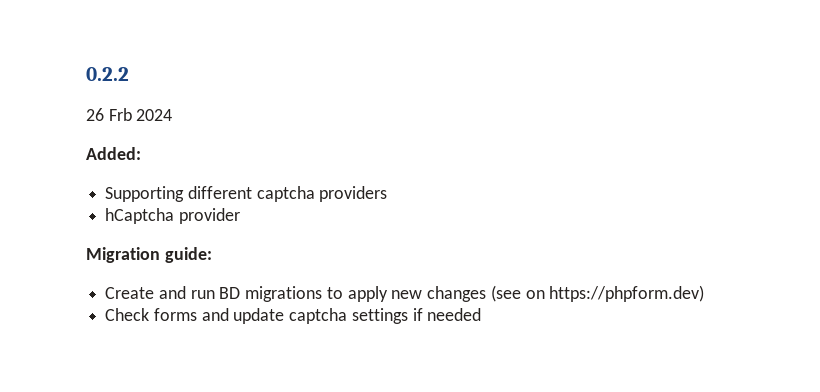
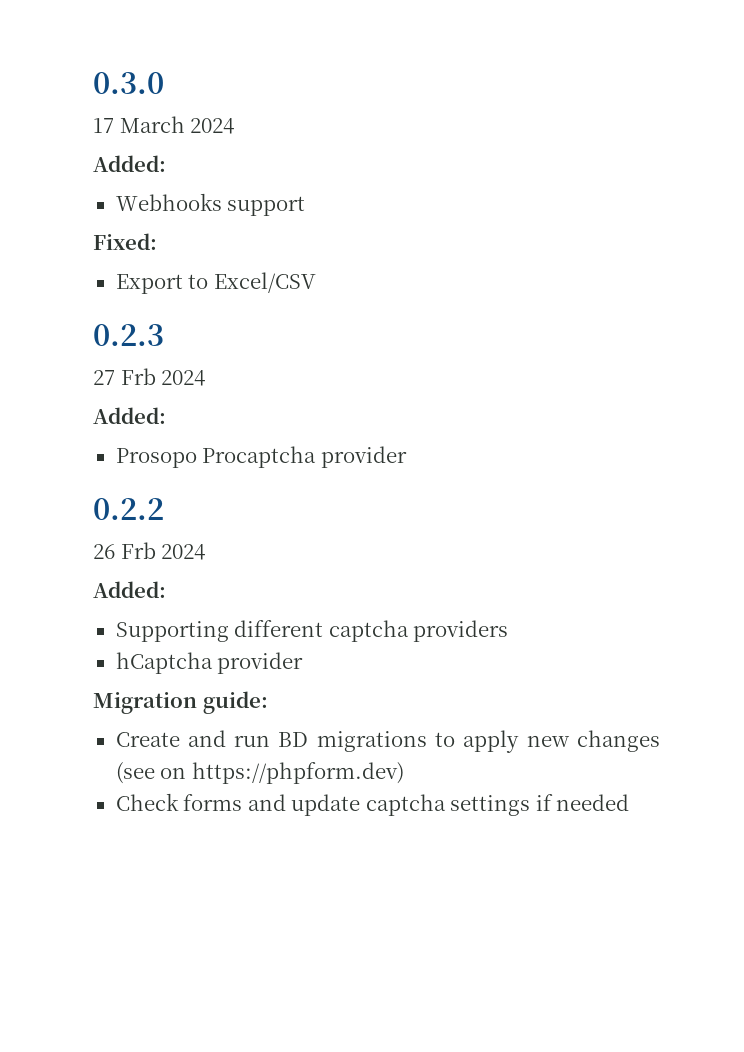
+ 0.3.0
+ 17 March 2024
+ Added:
+ Webhooks support
+ Fixed:
+ Export to Excel/CSV
+ 0.2.3
+ 27 Frb 2024
+ Added:
+ Prosopo Procaptcha provider

